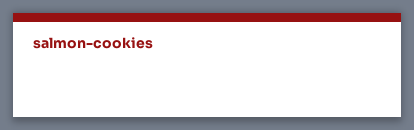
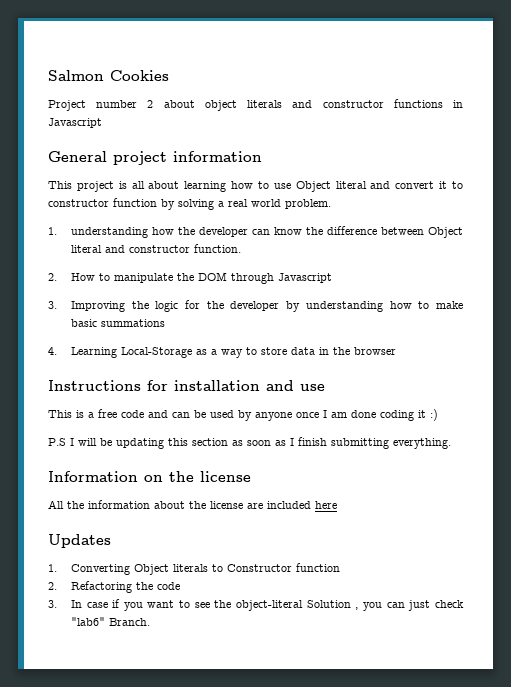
- salmon-cookies
+ Salmon Cookies
+ Project number 2 about object literals and constructor functions in Javascript
+ General project information
+ This project is all about learning how to use Object literal and convert it to constructor function by solving a real world problem.
+ 1. understanding how the developer can know the difference between Object literal and constructor function.
+ 2. How to manipulate the DOM through Javascript
+ 3. Improving the logic for the developer by understanding how to make basic summations
+ 4. Learning Local-Storage as a way to store data in the browser
+ Instructions for installation and use
+ This is a free code and can be used by anyone once I am done coding it :)
+ P.S I will be updating this section as soon as I finish submitting everything.
+ Information on the license
+ All the information about the license are included here
+ Updates
+ 1. Converting Object literals to Constructor function
+ 2. Refactoring the code
+ 3. In case if you want to see the object-literal Solution , you can just check "lab6" Branch.

